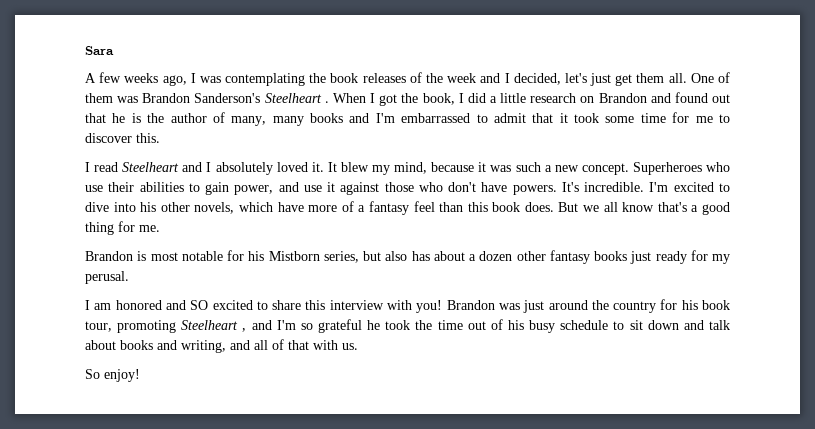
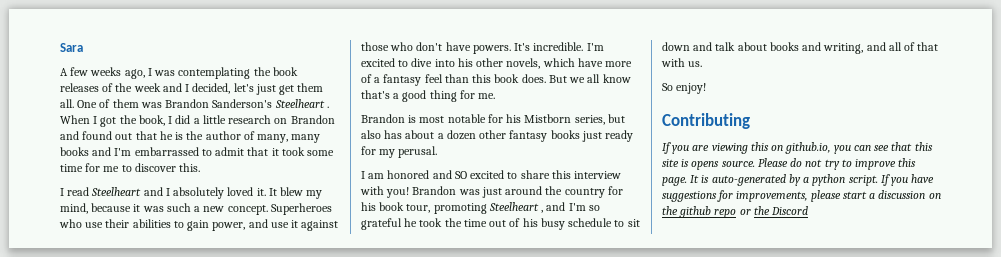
+ Contributing
+ If you are viewing this on github.io, you can see that this site is opens source. Please do not try to improve this page. It is auto-generated by a python script. If you have suggestions for improvements, please start a discussion on the github repo or the Discord

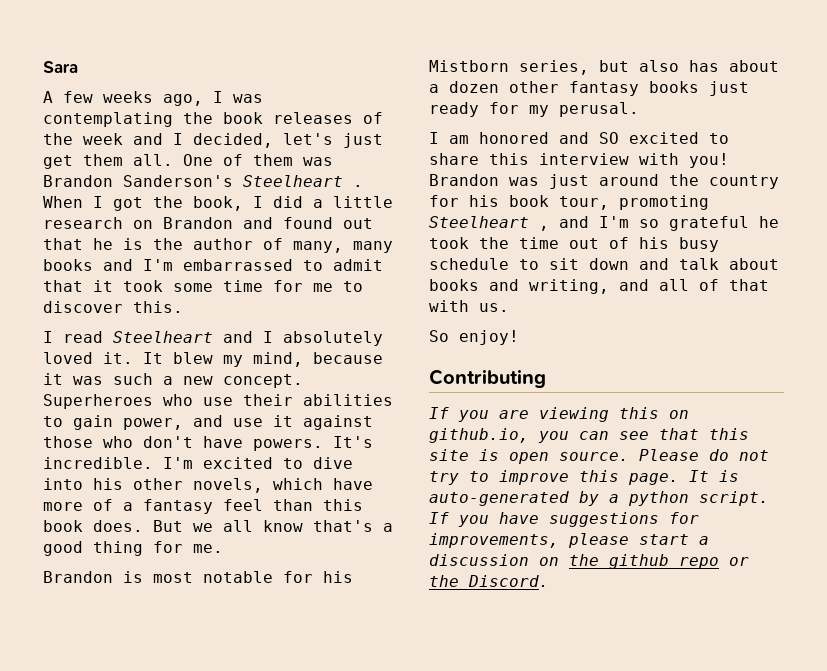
- If you are viewing this on github.io, you can see that this site is opens source.
+ If you are viewing this on github.io, you can see that this site is open source.
- If you have suggestions for improvements, please start a discussion on the github repo or the Discord
+ If you have suggestions for improvements, please start a discussion on the github repo or the Discord.

